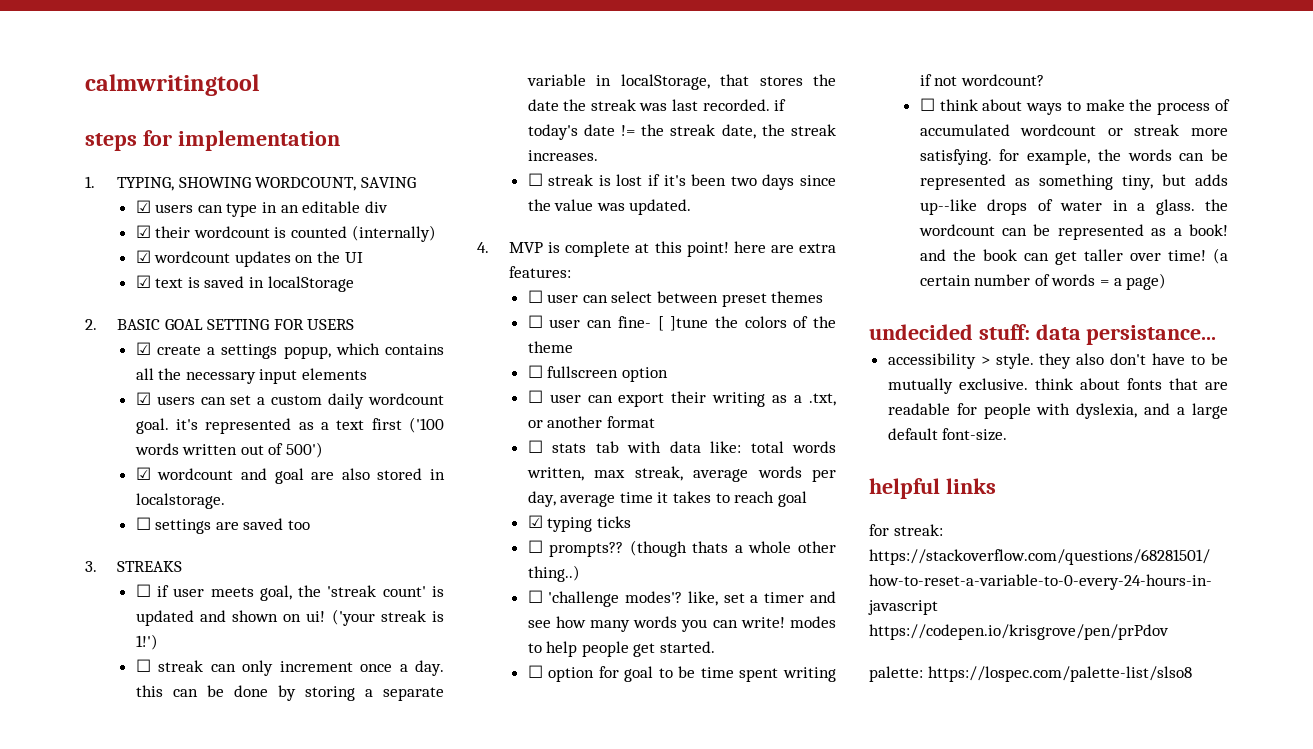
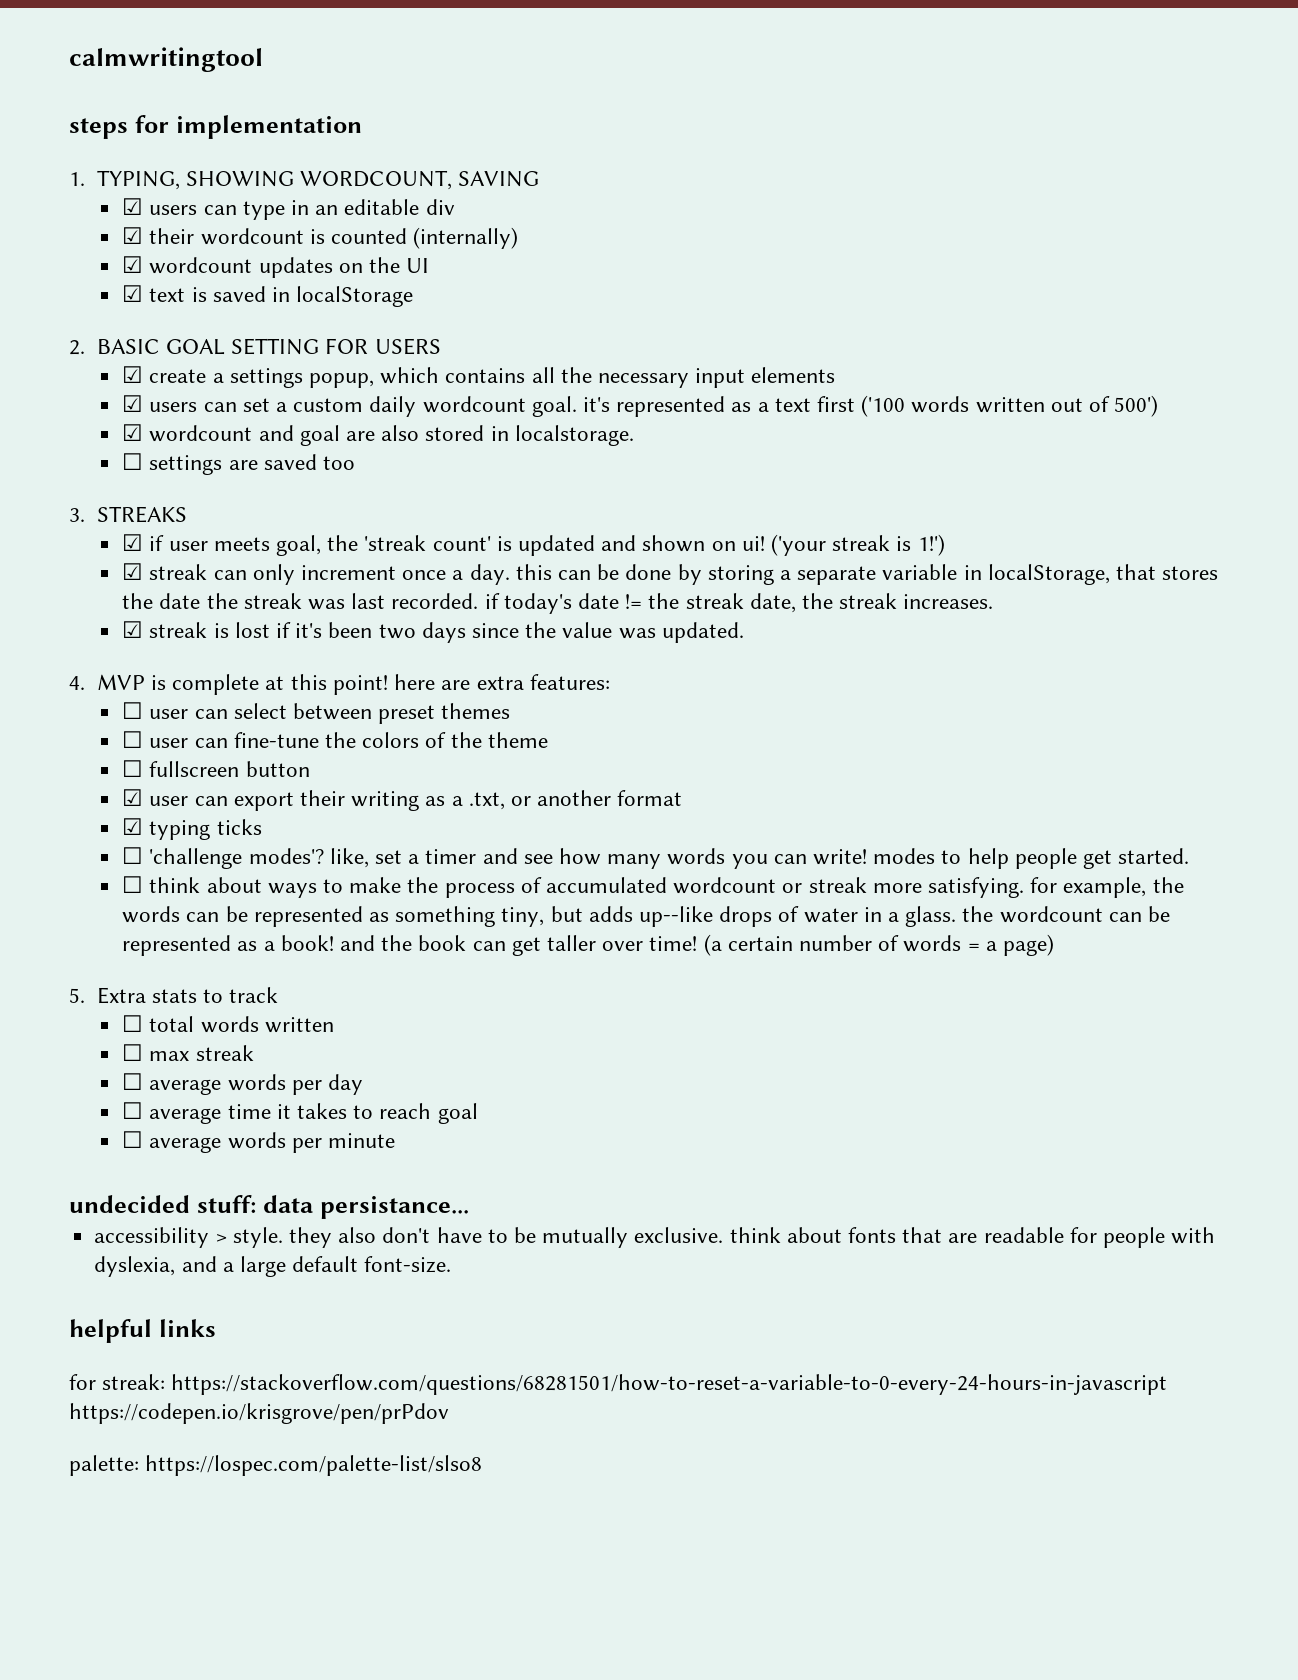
- ☐ if user meets goal, the 'streak count' is updated and shown on ui!
+ ☑ if user meets goal, the 'streak count' is updated and shown on ui!
- ☐ streak can only increment once a day. this can be done by storing a separate variable in localStorage, that stores the date the streak was last recorded. if today's date != the streak date, the streak increases.
+ ☑ streak can only increment once a day. this can be done by storing a separate variable in localStorage, that stores the date the streak was last recorded. if today's date != the streak date, the streak increases.
- ☐ streak is lost if it's been two days since the value was updated.
+ ☑ streak is lost if it's been two days since the value was updated.
- ☐ user can fine- [ ]tune the colors of the theme
+ ☐ user can fine-tune the colors of the theme
- ☐ fullscreen option
- ☐ user can export their writing as a .txt, or another format
+ ☐ fullscreen button
+ ☑ user can export their writing as a .txt, or another format
- ☐ stats tab with data like: total words written, max streak, average words per day, average time it takes to reach goal
  ☑ typing ticks
- ☐ prompts?? (though thats a whole other thing..)
- ☐ option for goal to be time spent writing if not wordcount?
+ 5. Extra stats to track
+ ☐ total words written
+ ☐ max streak
+ ☐ average words per day
+ ☐ average time it takes to reach goal
+ ☐ average words per minute

